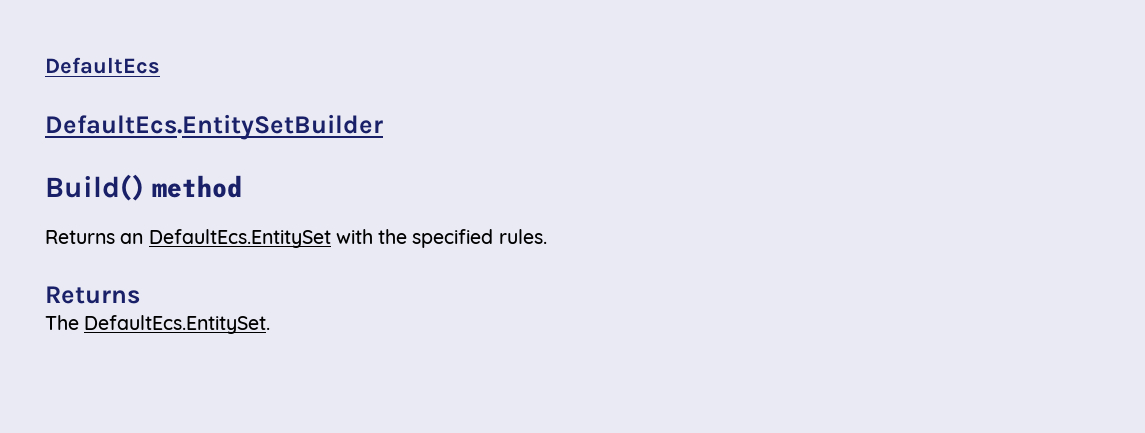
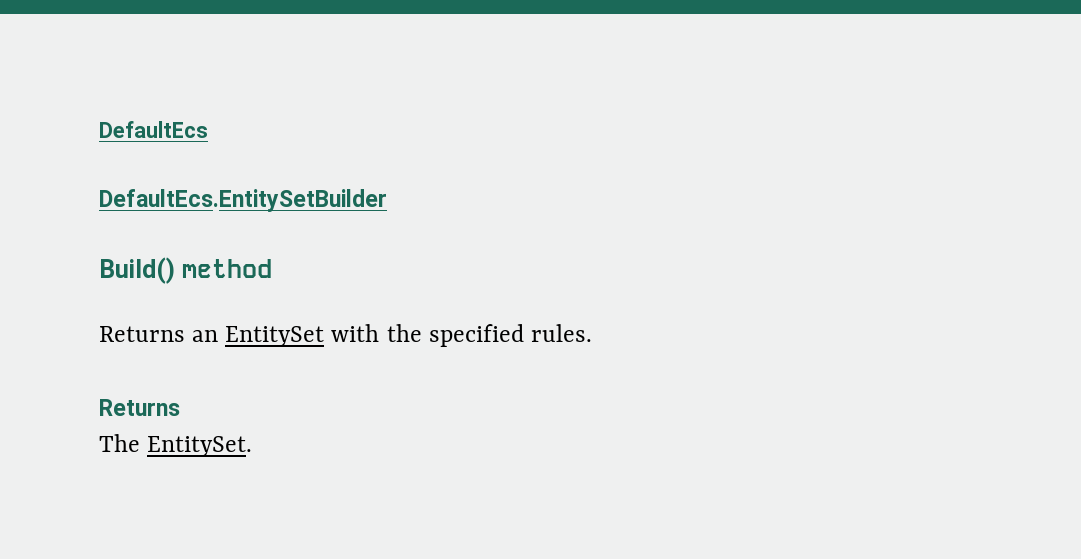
- Returns an DefaultEcs.EntitySet with the specified rules.
+ Returns an EntitySet with the specified rules.
- The DefaultEcs.EntitySet.
+ The EntitySet.

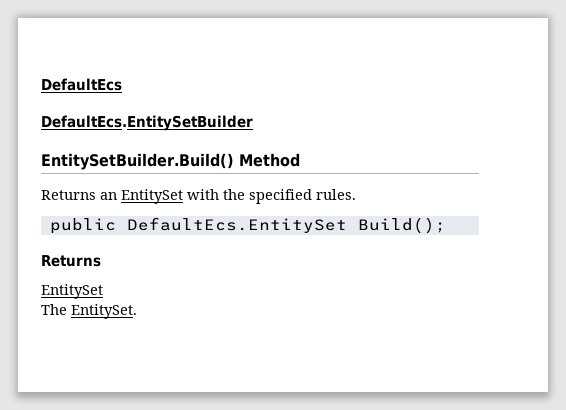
- Build() method
+ EntitySetBuilder.Build() Method
  Returns an EntitySet with the specified rules.
+ public DefaultEcs.EntitySet Build();
  Returns
+ EntitySet

